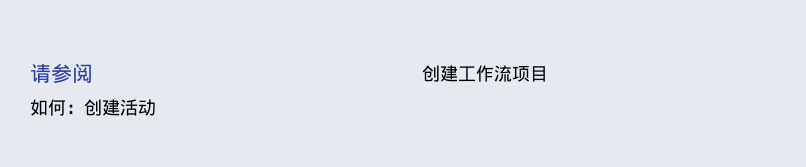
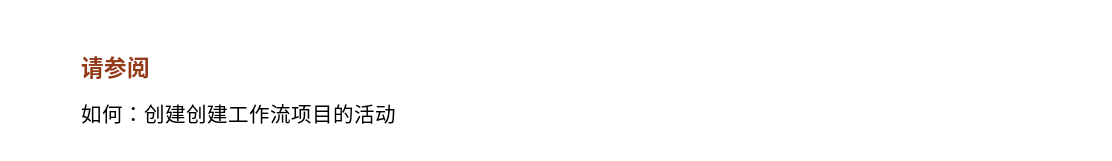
- 如何：创建活动
- 创建工作流项目
+ 如何：创建创建工作流项目的活动

